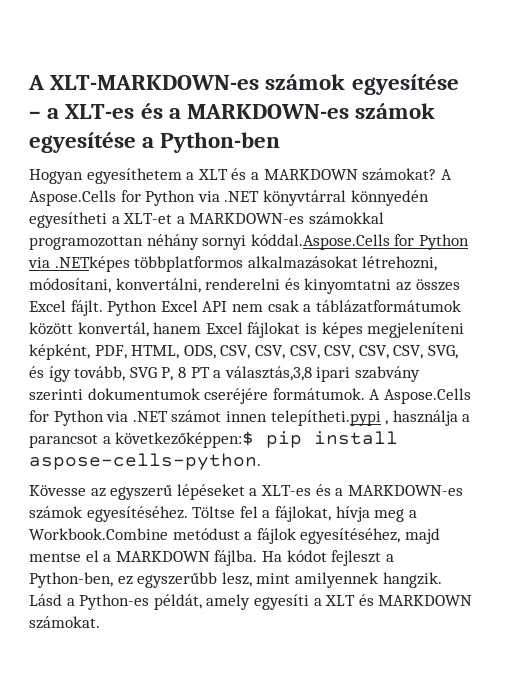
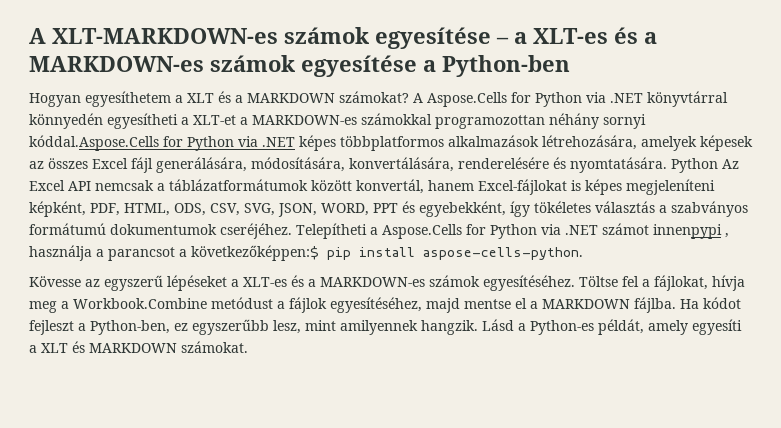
- A Aspose.Cells for Python via .NET könyvtárral könnyedén egyesítheti a XLT-et a MARKDOWN-es számokkal programozottan néhány sornyi kóddal.Aspose.Cells for Python via .NETképes többplatformos alkalmazásokat létrehozni, módosítani, konvertálni, renderelni és kinyomtatni az összes Excel fájlt. Python Excel API nem csak a táblázatformátumok között konvertál, hanem Excel fájlokat is képes megjeleníteni képként, PDF, HTML, ODS, CSV, CSV, CSV, CSV, CSV, CSV, SVG, és így tovább, SVG P, 8 PT a választás,3,8 ipari szabvány szerinti dokumentumok cseréjére formátumok. A Aspose.Cells for Python via .NET számot innen telepítheti.pypi , használja a parancsot a következőképpen:$ pip install aspose-cells-python.
+ A Aspose.Cells for Python via .NET könyvtárral könnyedén egyesítheti a XLT-et a MARKDOWN-es számokkal programozottan néhány sornyi kóddal.Aspose.Cells for Python via .NET képes többplatformos alkalmazások létrehozására, amelyek képesek az összes Excel fájl generálására, módosítására, konvertálására, renderelésére és nyomtatására. Python Az Excel API nemcsak a táblázatformátumok között konvertál, hanem Excel-fájlokat is képes megjeleníteni képként, PDF, HTML, ODS, CSV, SVG, JSON, WORD, PPT és egyebekként, így tökéletes választás a szabványos formátumú dokumentumok cseréjéhez. Telepítheti a Aspose.Cells for Python via .NET számot innenpypi , használja a parancsot a következőképpen:$ pip install aspose-cells-python.

